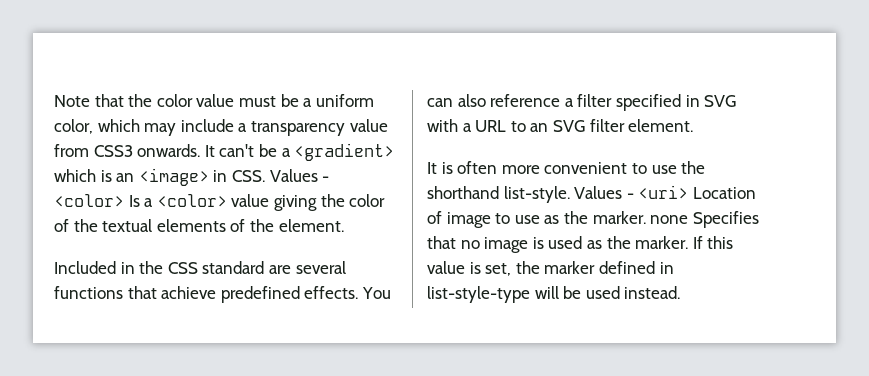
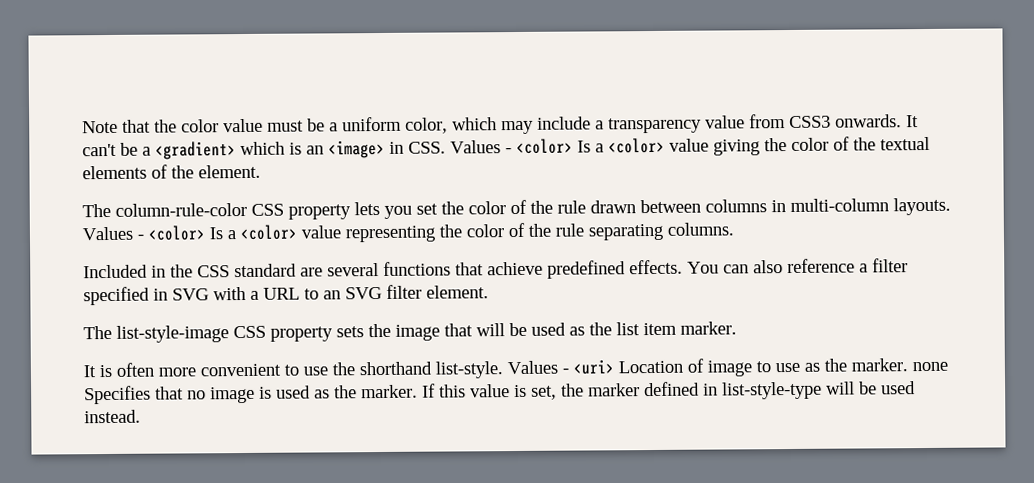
+ The column-rule-color CSS property lets you set the color of the rule drawn between columns in multi-column layouts. Values - <color> Is a <color> value representing the color of the rule separating columns.
+ The list-style-image CSS property sets the image that will be used as the list item marker.

